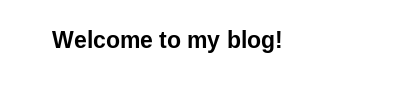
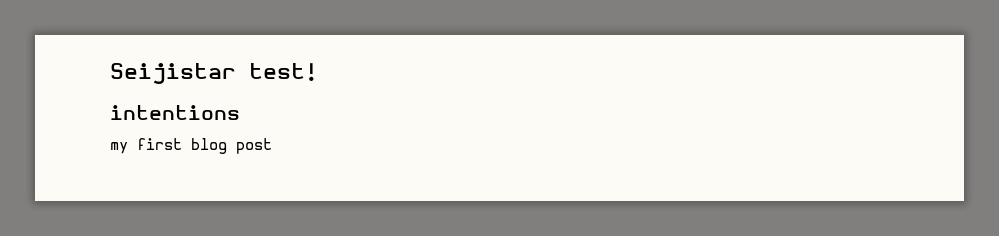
- Welcome to my blog!
+ Seijistar test!
+ intentions
+ my first blog post

